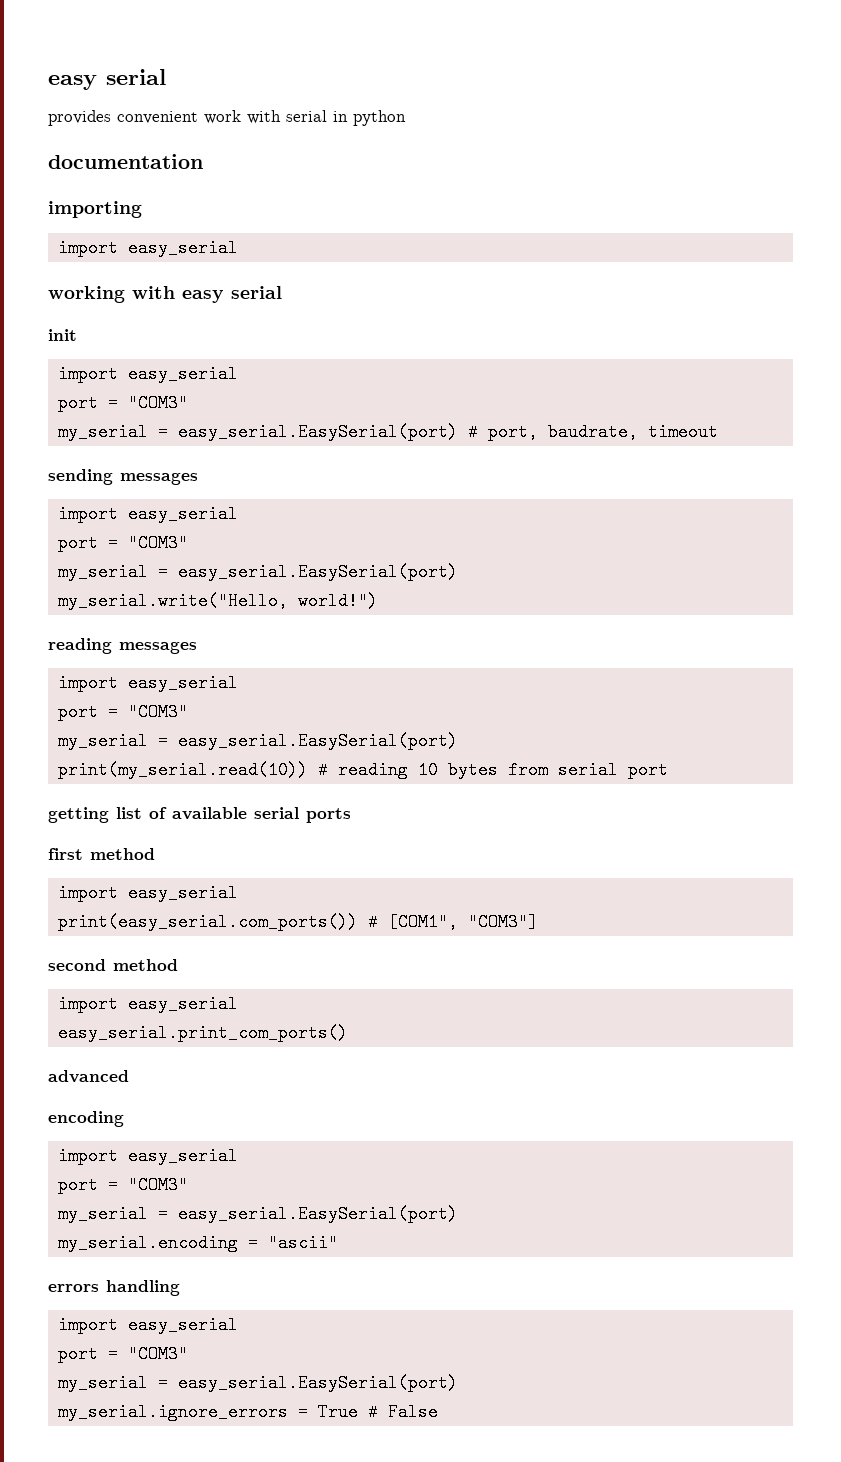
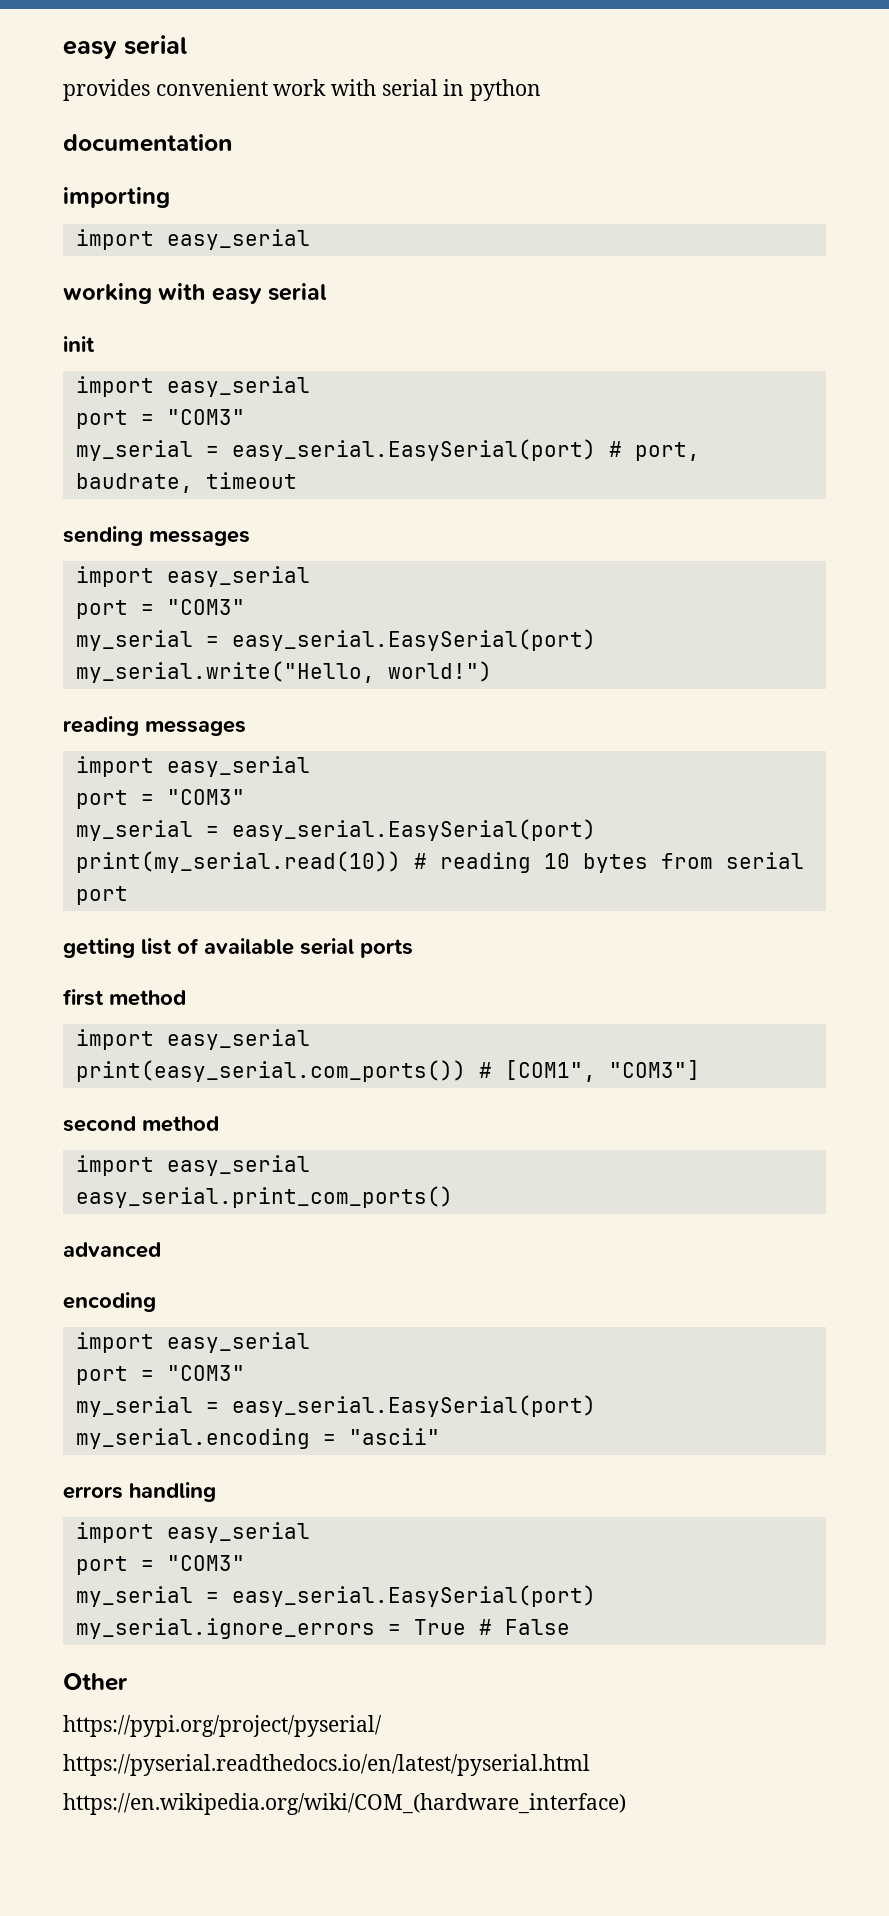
+ Other
+ https://pypi.org/project/pyserial/
+ https://pyserial.readthedocs.io/en/latest/pyserial.html
+ https://en.wikipedia.org/wiki/COM_(hardware_interface)

